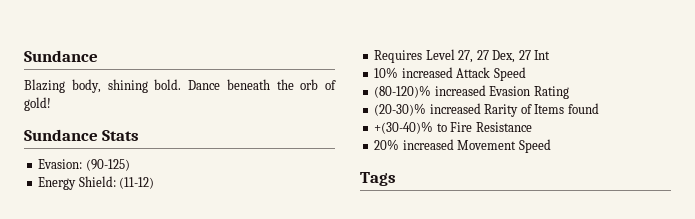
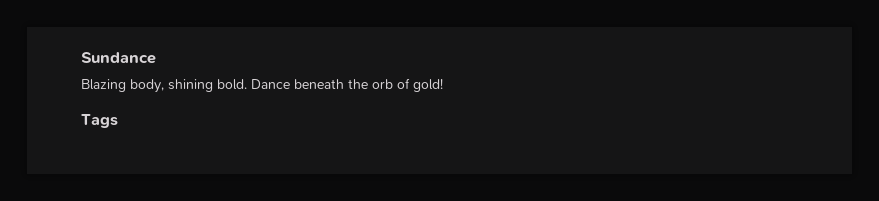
- Sundance Stats
- Evasion: (90-125)
- Energy Shield: (11-12)
- Requires Level 27, 27 Dex, 27 Int
- 10% increased Attack Speed
- (80-120)% increased Evasion Rating
- (20-30)% increased Rarity of Items found
- +(30-40)% to Fire Resistance
- 20% increased Movement Speed

